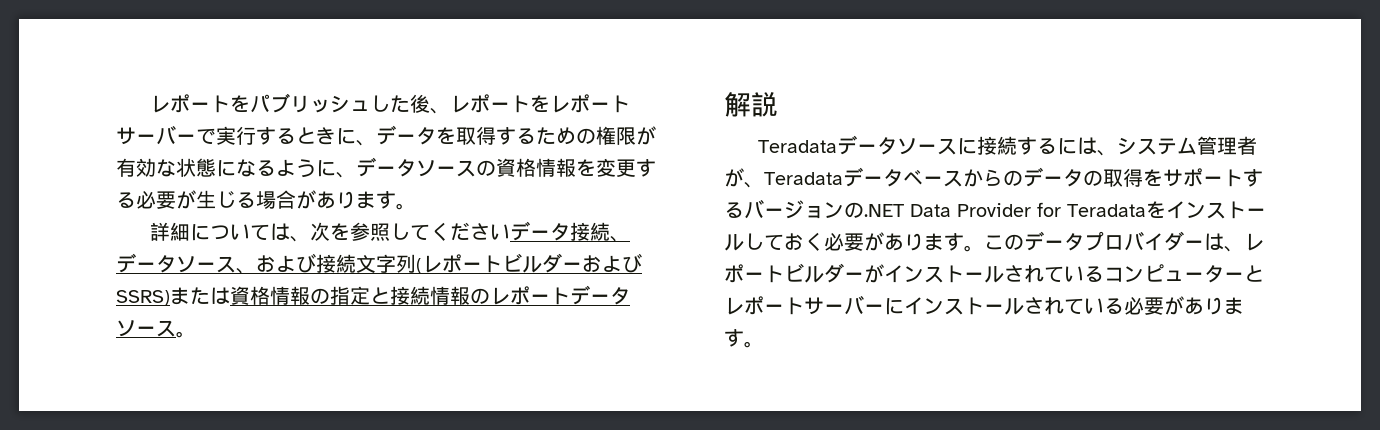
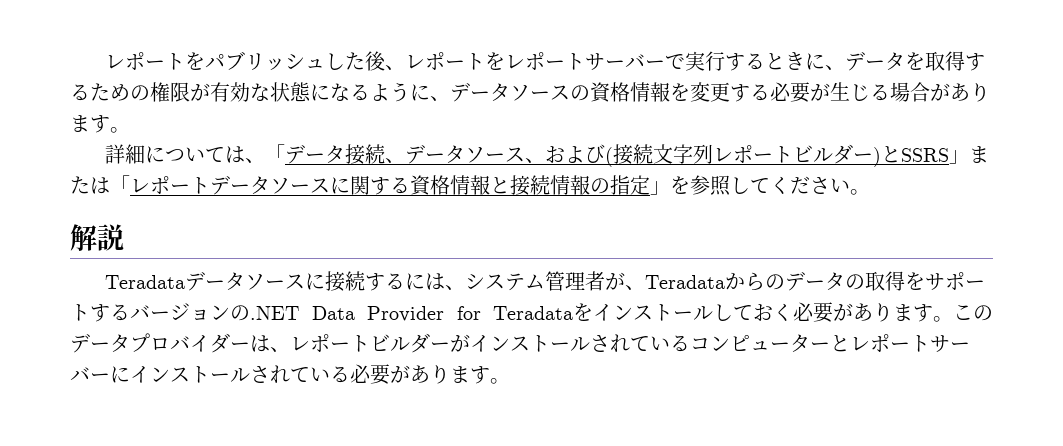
- 詳細については、次を参照してくださいデータ接続、データソース、および接続文字列(レポートビルダーおよびSSRS)または資格情報の指定と接続情報のレポートデータソース。
+ 詳細については、「データ接続、データソース、および(接続文字列レポートビルダー)とSSRS」または「レポートデータソースに関する資格情報と接続情報の指定」を参照してください。
- Teradataデータソースに接続するには、システム管理者が、Teradataデータベースからのデータの取得をサポートするバージョンの.NET Data Provider for Teradataをインストールしておく必要があります。
+ Teradataデータソースに接続するには、システム管理者が、Teradataからのデータの取得をサポートするバージョンの.NET Data Provider for Teradataをインストールしておく必要があります。

